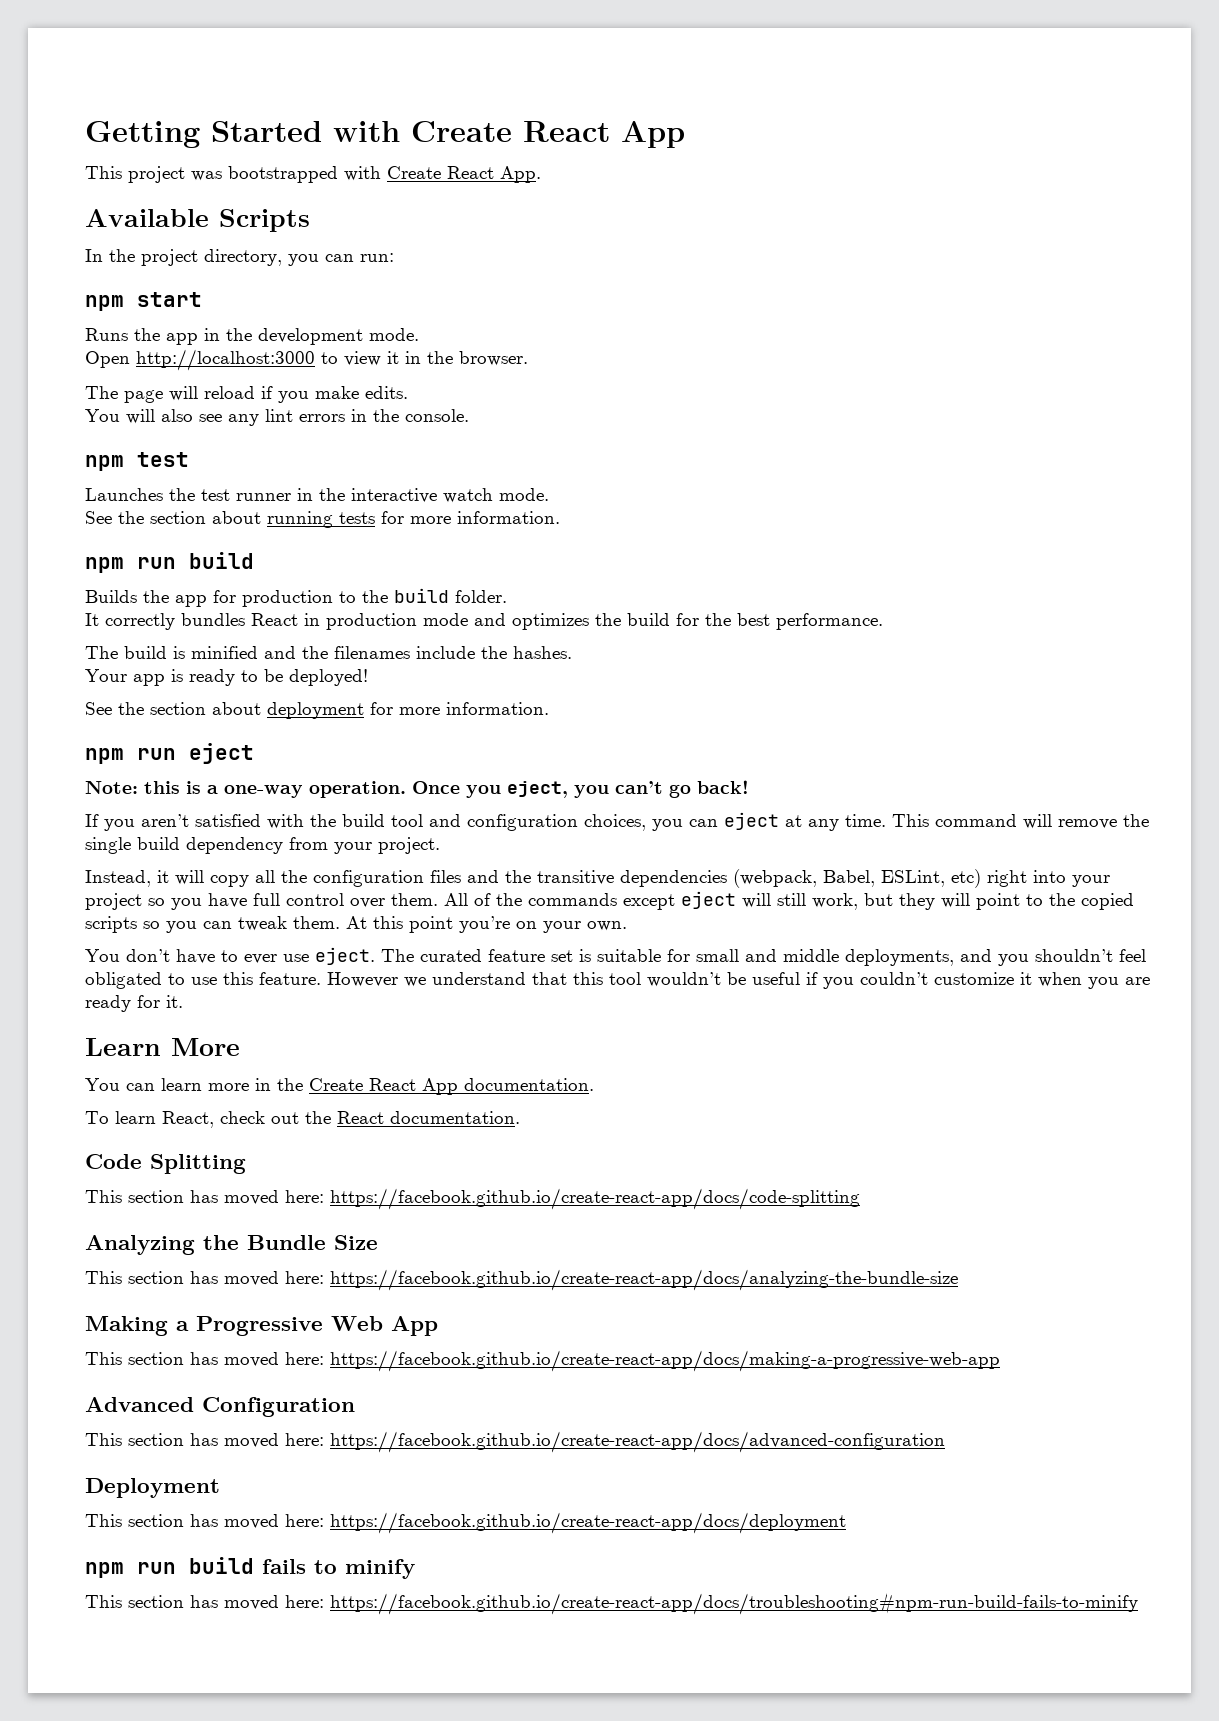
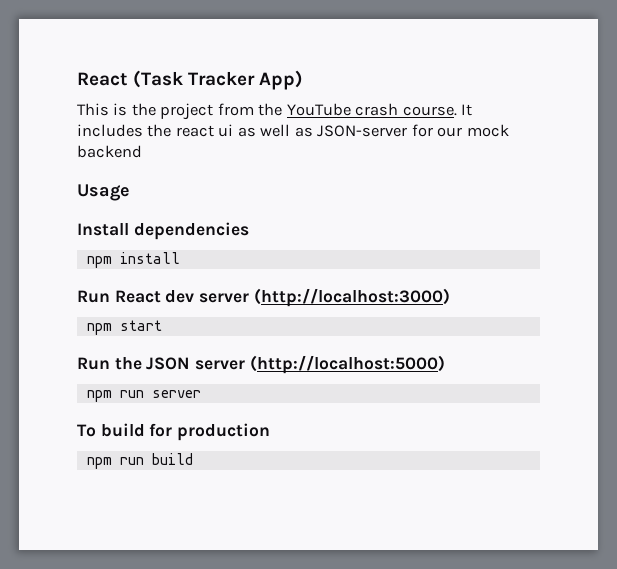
- Getting Started with Create React App
- This project was bootstrapped with Create React App.
- Available Scripts
- In the project directory, you can run:
+ React (Task Tracker App)
+ This is the project from the YouTube crash course. It includes the react ui as well as JSON-server for our mock backend
+ Usage
+ Install dependencies
+ npm install
+ Run React dev server (http://localhost:3000)
  npm start
- Runs the app in the development mode.
- Open http://localhost:3000 to view it in the browser.
- The page will reload if you make edits.
- You will also see any lint errors in the console.
- npm test
- Launches the test runner in the interactive watch mode.
- See the section about running tests for more information.
+ Run the JSON server (http://localhost:5000)
+ npm run server
+ To build for production
  npm run build
- Builds the app for production to the build folder.
- It correctly bundles React in production mode and optimizes the build for the best performance.
- The build is minified and the filenames include the hashes.
- Your app is ready to be deployed!
- See the section about deployment for more information.
- npm run eject
- Note: this is a one-way operation. Once you eject, you can’t go back!
- If you aren’t satisfied with the build tool and configuration choices, you can eject at any time. This command will remove the single build dependency from your project.
- Instead, it will copy all the configuration files and the transitive dependencies (webpack, Babel, ESLint, etc) right into your project so you have full control over them. All of the commands except eject will still work, but they will point to the copied scripts so you can tweak them. At this point you’re on your own.
- You don’t have to ever use eject. The curated feature set is suitable for small and middle deployments, and you shouldn’t feel obligated to use this feature. However we understand that this tool wouldn’t be useful if you couldn’t customize it when you are ready for it.
- Learn More
- You can learn more in the Create React App documentation.
- To learn React, check out the React documentation.
- Code Splitting
- This section has moved here: https://facebook.github.io/create-react-app/docs/code-splitting
- Analyzing the Bundle Size
- This section has moved here: https://facebook.github.io/create-react-app/docs/analyzing-the-bundle-size
- Making a Progressive Web App
- This section has moved here: https://facebook.github.io/create-react-app/docs/making-a-progressive-web-app
- Advanced Configuration
- This section has moved here: https://facebook.github.io/create-react-app/docs/advanced-configuration
- Deployment
- This section has moved here: https://facebook.github.io/create-react-app/docs/deployment
- npm run build fails to minify
- This section has moved here: https://facebook.github.io/create-react-app/docs/troubleshooting#npm-run-build-fails-to-minify

